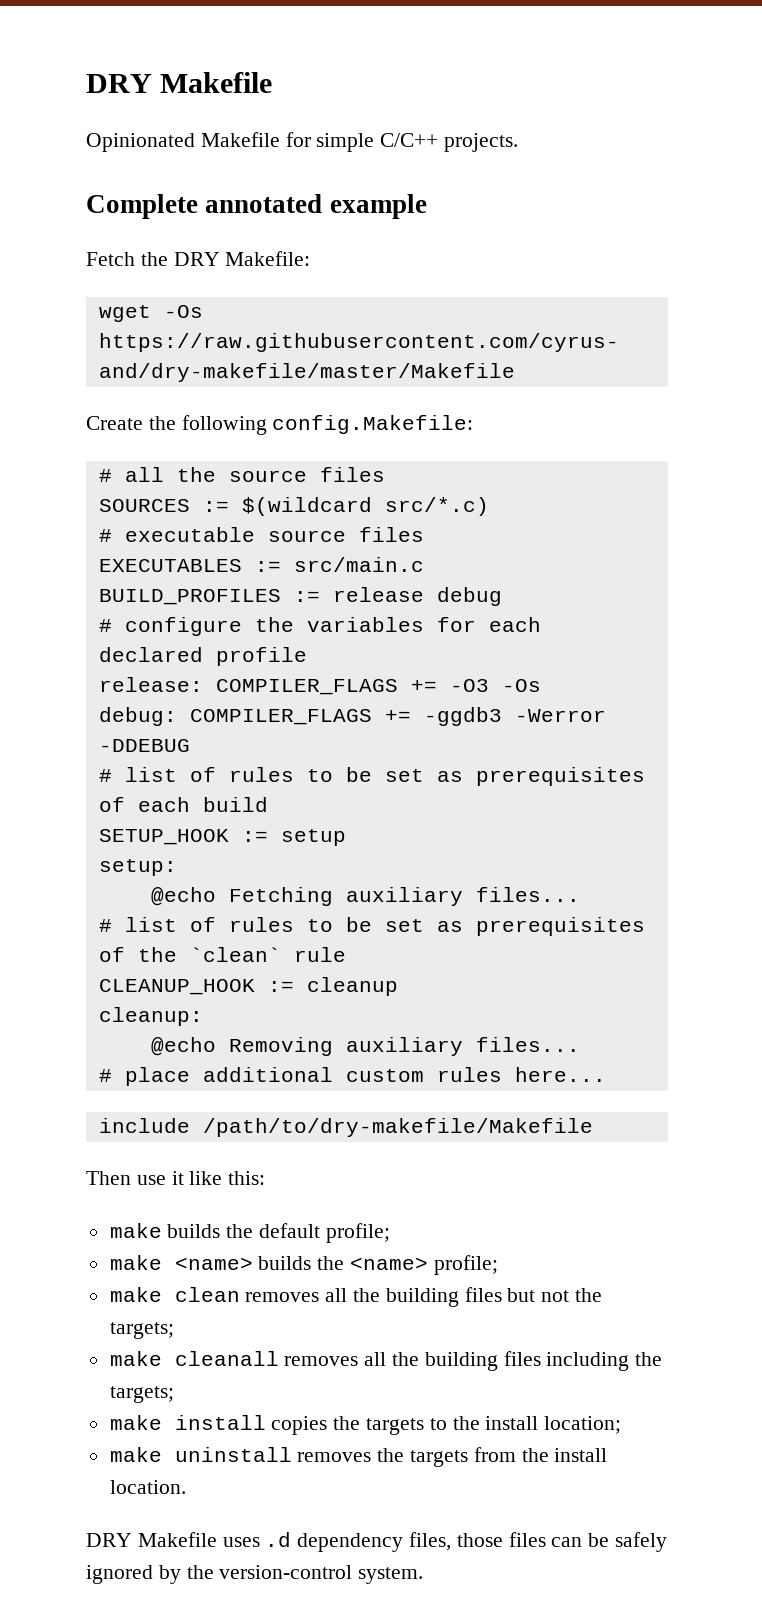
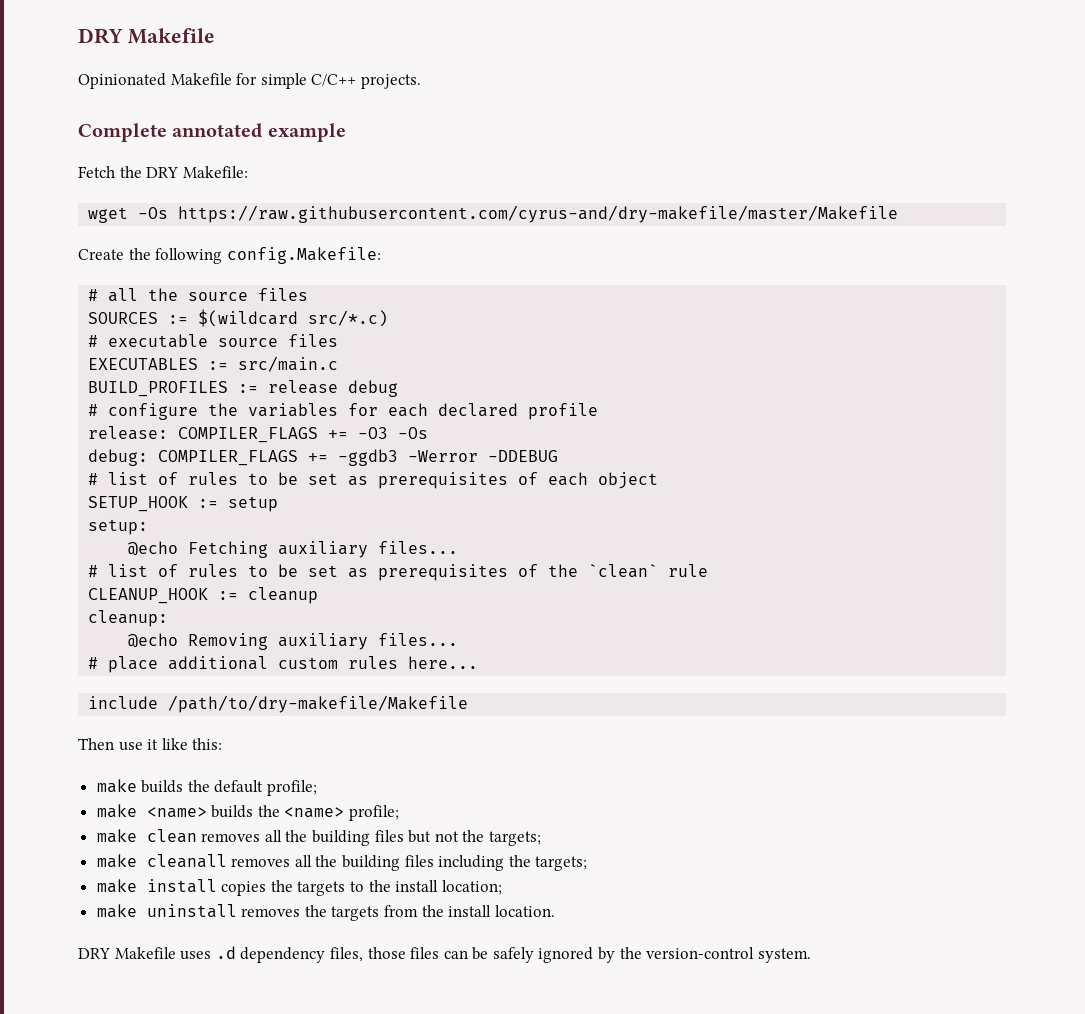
- # list of rules to be set as prerequisites of each build
+ # list of rules to be set as prerequisites of each object

